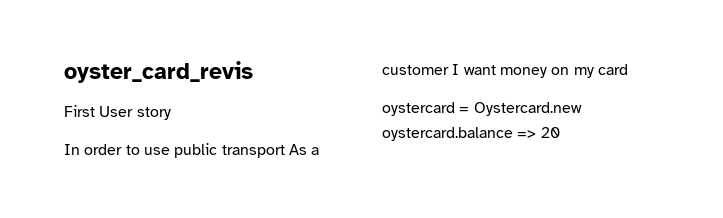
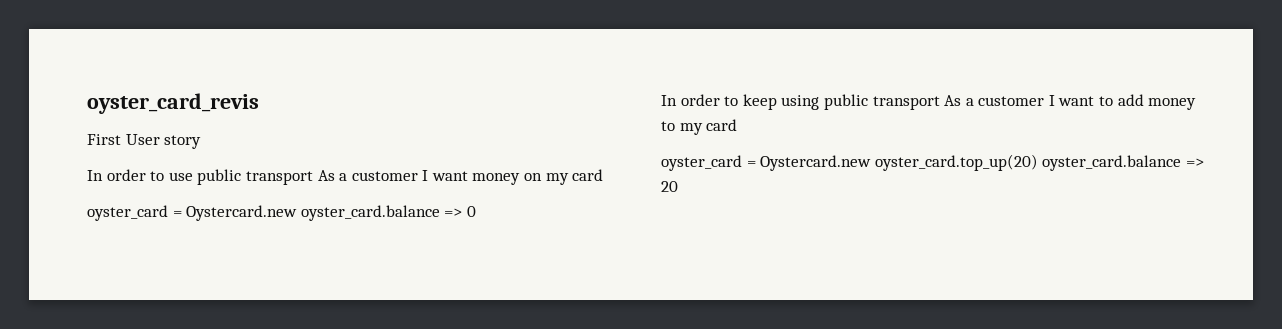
- oystercard = Oystercard.new oystercard.balance => 20
+ oyster_card = Oystercard.new oyster_card.balance => 0
+ In order to keep using public transport As a customer I want to add money to my card
+ oyster_card = Oystercard.new oyster_card.top_up(20) oyster_card.balance => 20

